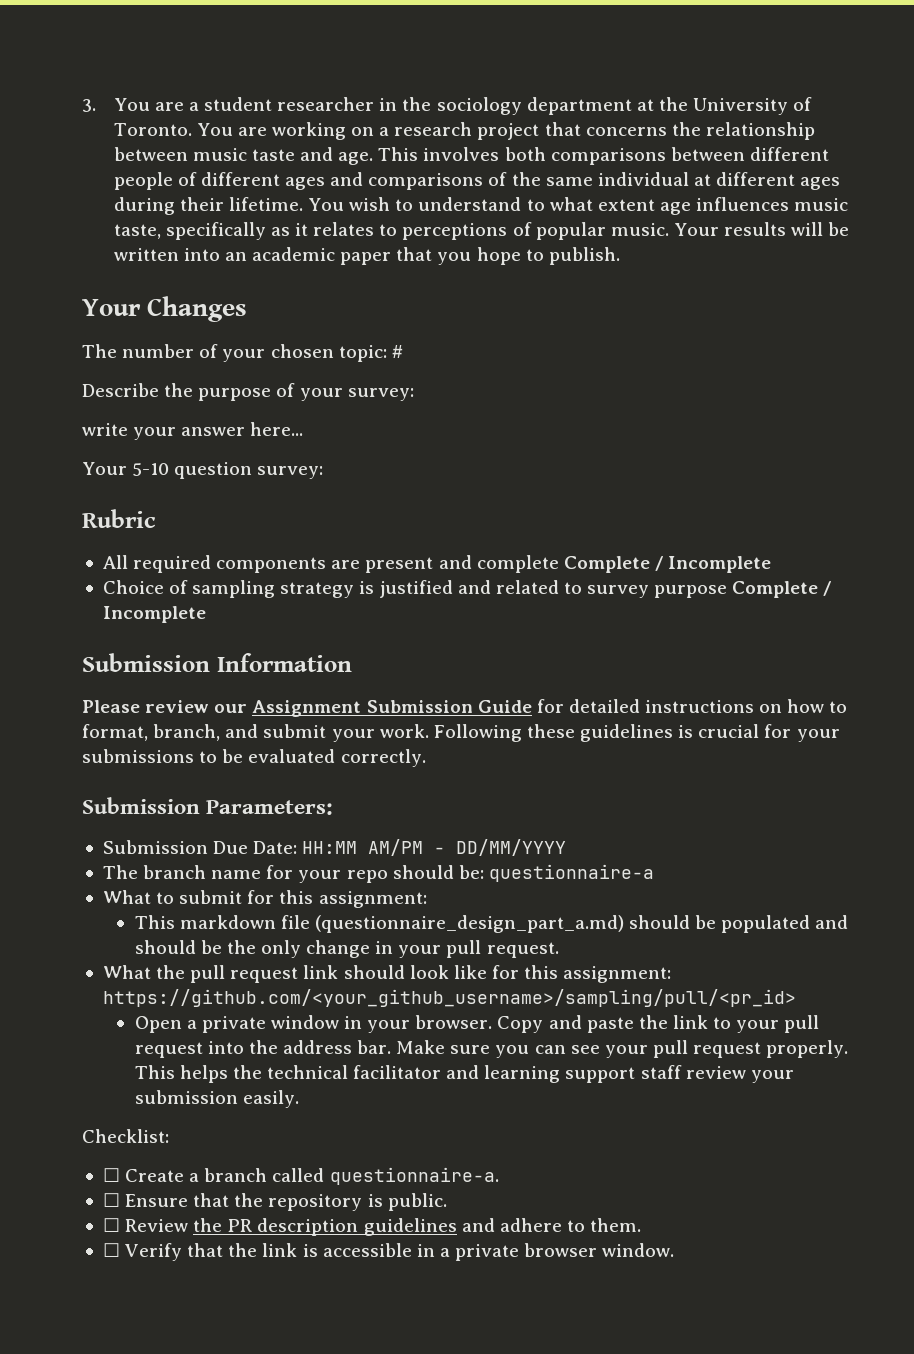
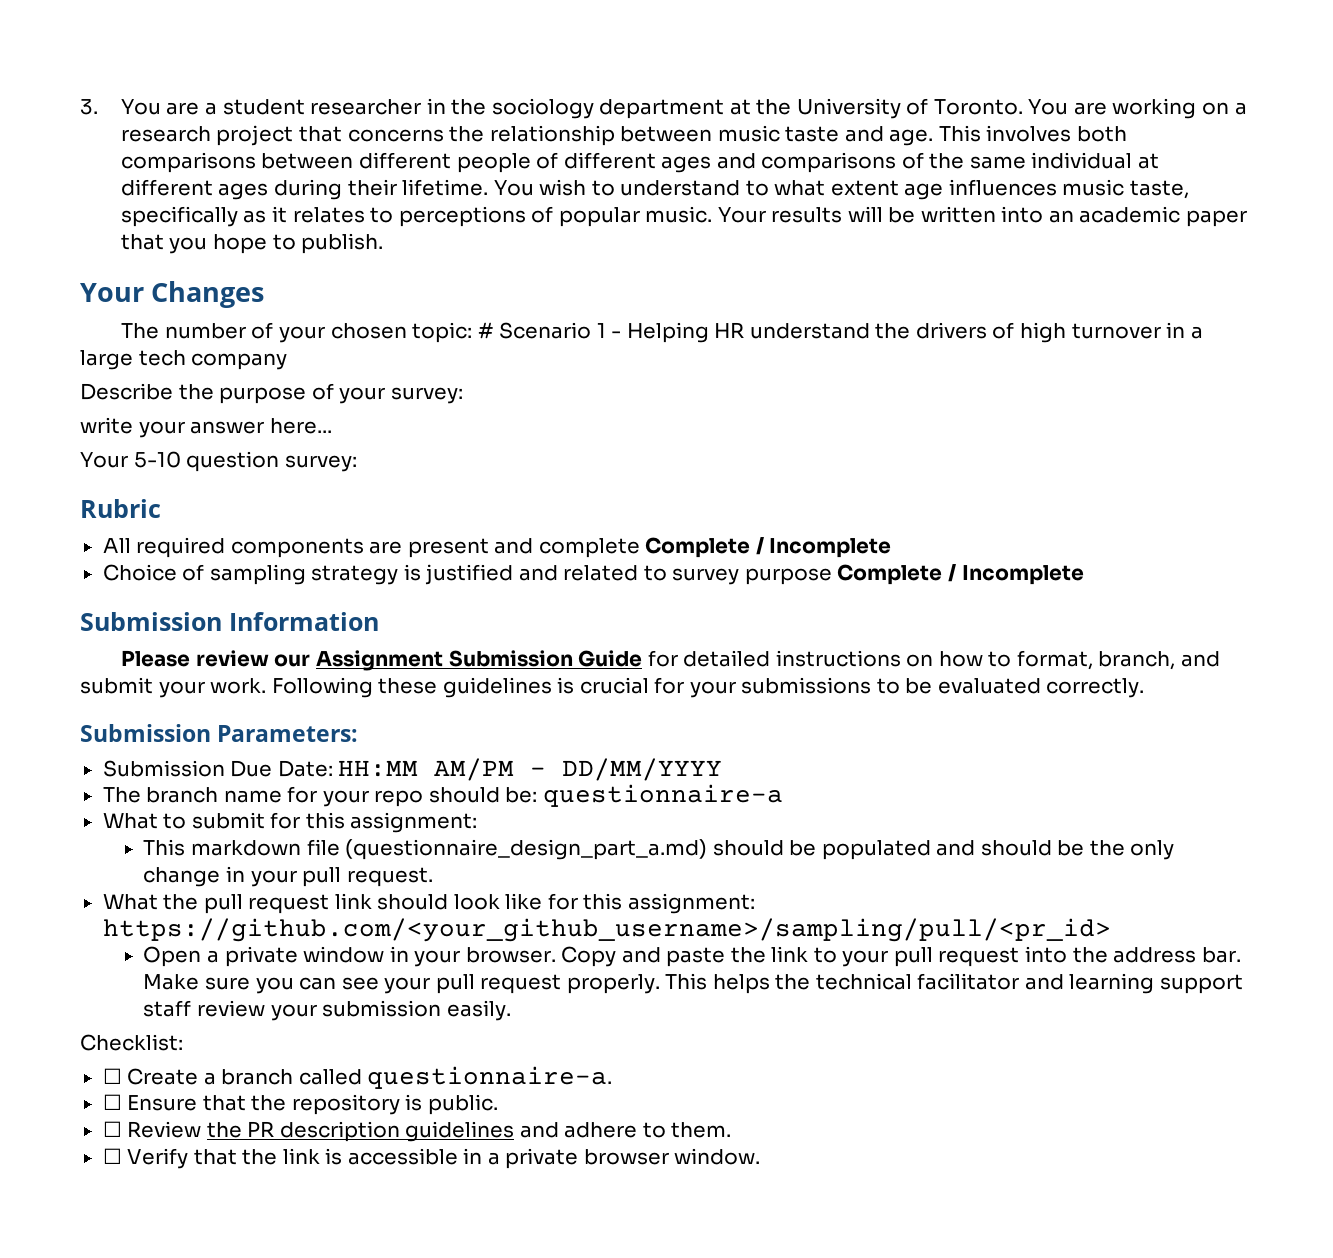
- The number of your chosen topic: #
+ The number of your chosen topic: # Scenario 1 - Helping HR understand the drivers of high turnover in a large tech company

